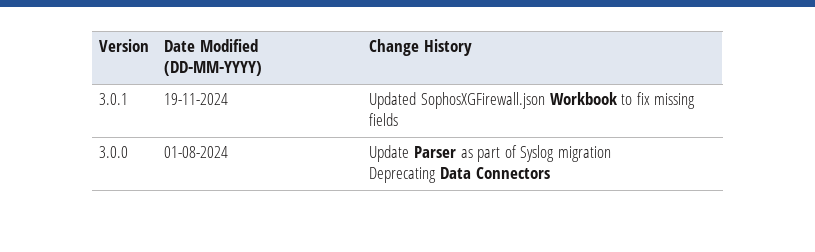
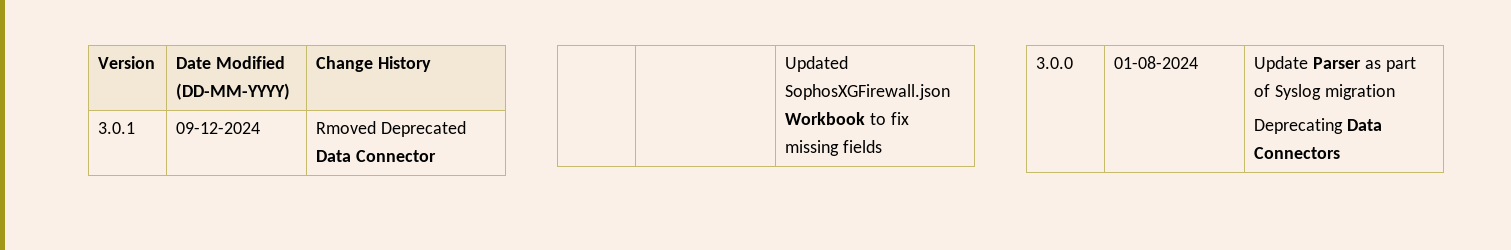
- 3.0.1 | 19-11-2024 | Updated SophosXGFirewall.json Workbook to fix missing fields
+ 3.0.1 | 09-12-2024 | Rmoved Deprecated Data Connector
+ | | Updated SophosXGFirewall.json Workbook to fix missing fields

